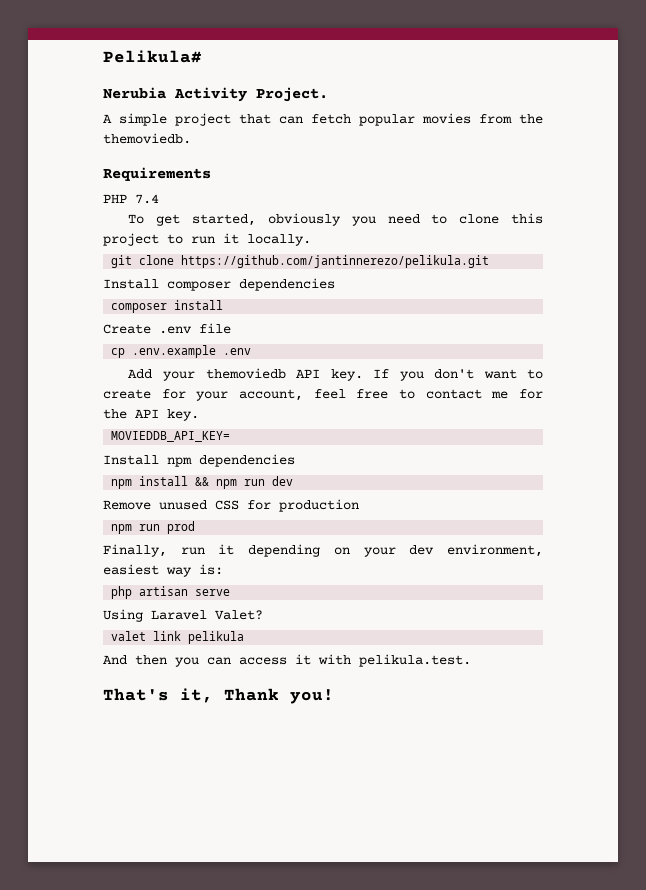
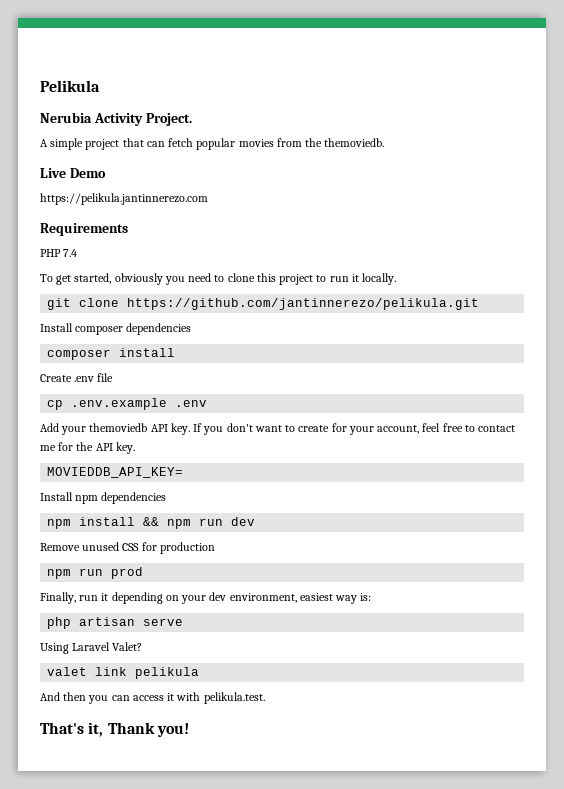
- Pelikula#
+ Pelikula
+ Live Demo
+ https://pelikula.jantinnerezo.com

